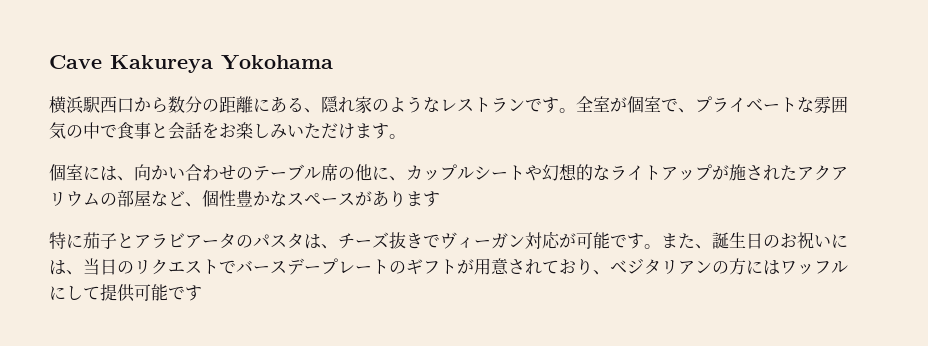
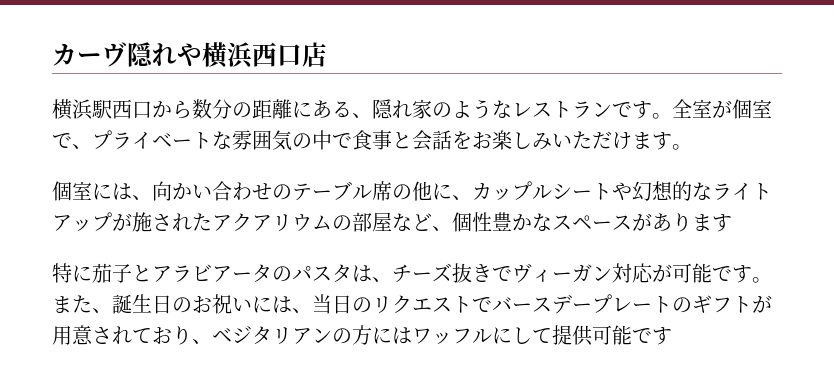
- Cave Kakureya Yokohama
+ カーヴ隠れや横浜西口店

